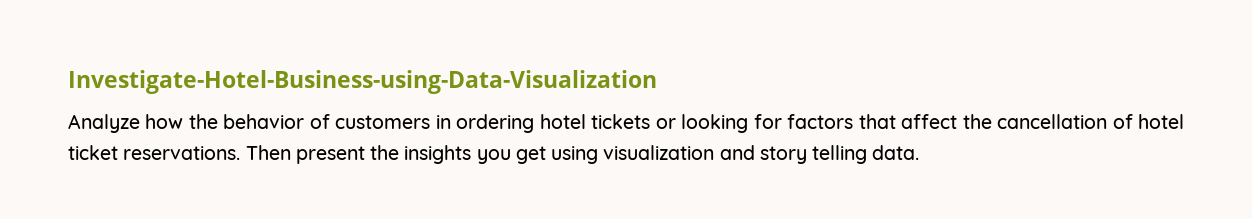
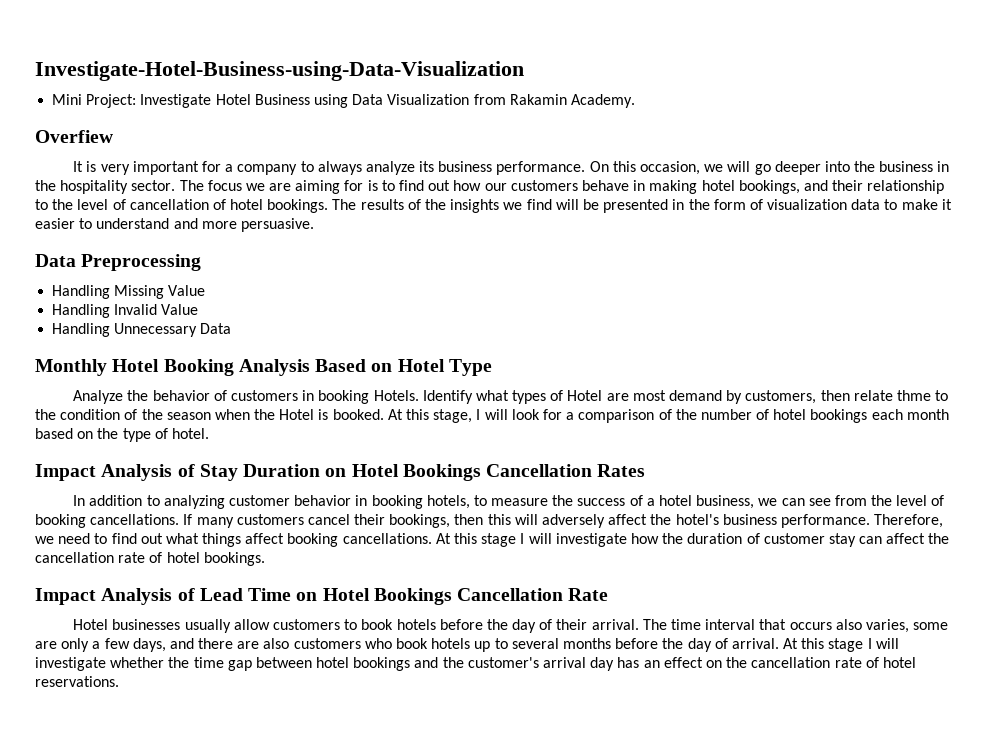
+ Mini Project: Investigate Hotel Business using Data Visualization from Rakamin Academy.
+ Overfiew
+ It is very important for a company to always analyze its business performance. On this occasion, we will go deeper into the business in the hospitality sector. The focus we are aiming for is to find out how our customers behave in making hotel bookings, and their relationship to the level of cancellation of hotel bookings. The results of the insights we find will be presented in the form of visualization data to make it easier to understand and more persuasive.
+ Data Preprocessing
+ Handling Missing Value
+ Handling Invalid Value
+ Handling Unnecessary Data
+ Monthly Hotel Booking Analysis Based on Hotel Type
- Analyze how the behavior of customers in ordering hotel tickets or looking for factors that affect the cancellation of hotel ticket reservations. Then present the insights you get using visualization and story telling data.
+ Analyze the behavior of customers in booking Hotels. Identify what types of Hotel are most demand by customers, then relate thme to the condition of the season when the Hotel is booked. At this stage, I will look for a comparison of the number of hotel bookings each month based on the type of hotel.
+ Impact Analysis of Stay Duration on Hotel Bookings Cancellation Rates
+ In addition to analyzing customer behavior in booking hotels, to measure the success of a hotel business, we can see from the level of booking cancellations. If many customers cancel their bookings, then this will adversely affect the hotel's business performance. Therefore, we need to find out what things affect booking cancellations. At this stage I will investigate how the duration of customer stay can affect the cancellation rate of hotel bookings.
+ Impact Analysis of Lead Time on Hotel Bookings Cancellation Rate
+ Hotel businesses usually allow customers to book hotels before the day of their arrival. The time interval that occurs also varies, some are only a few days, and there are also customers who book hotels up to several months before the day of arrival. At this stage I will investigate whether the time gap between hotel bookings and the customer's arrival day has an effect on the cancellation rate of hotel reservations.

